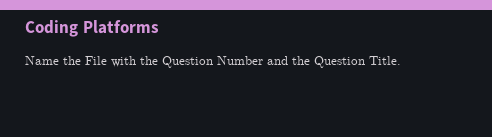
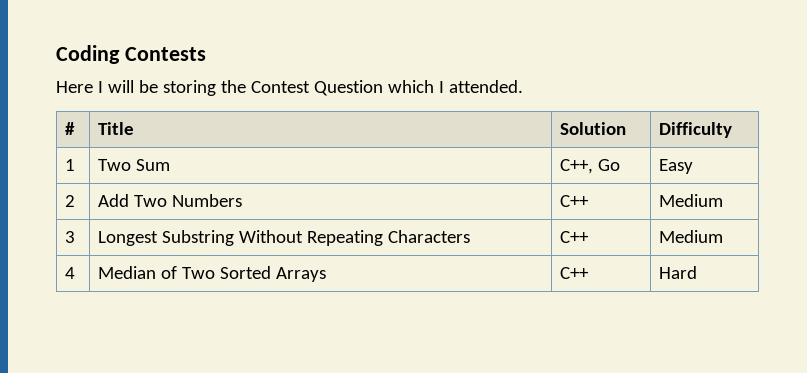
- Coding Platforms
- Name the File with the Question Number and the Question Title.
+ Coding Contests
+ Here I will be storing the Contest Question which I attended.
+ # | Title | Solution | Difficulty
+ 1 | Two Sum | C++, Go | Easy
+ 2 | Add Two Numbers | C++ | Medium
+ 3 | Longest Substring Without Repeating Characters | C++ | Medium
+ 4 | Median of Two Sorted Arrays | C++ | Hard

